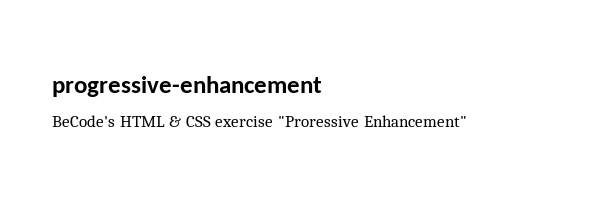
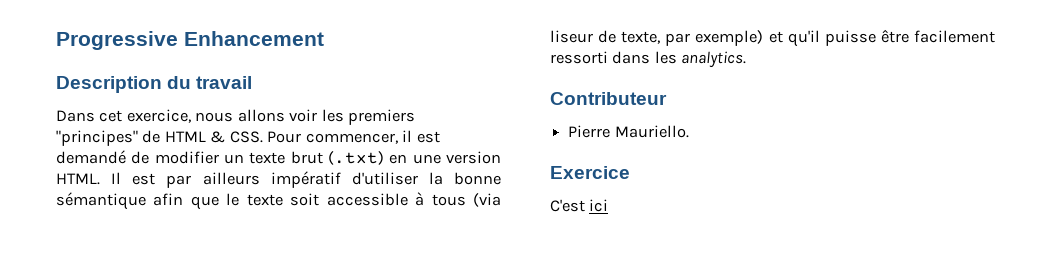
- progressive-enhancement
- BeCode's HTML & CSS exercise "Proressive Enhancement"
+ Progressive Enhancement
+ Description du travail
+ Dans cet exercice, nous allons voir les premiers "principes" de HTML & CSS. Pour commencer, il est demandé de modifier un texte brut (.txt) en une version HTML. Il est par ailleurs impératif d'utiliser la bonne sémantique afin que le texte soit accessible à tous (via liseur de texte, par exemple) et qu'il puisse être facilement ressorti dans les analytics.
+ Contributeur
+ Pierre Mauriello.
+ Exercice
+ C'est ici

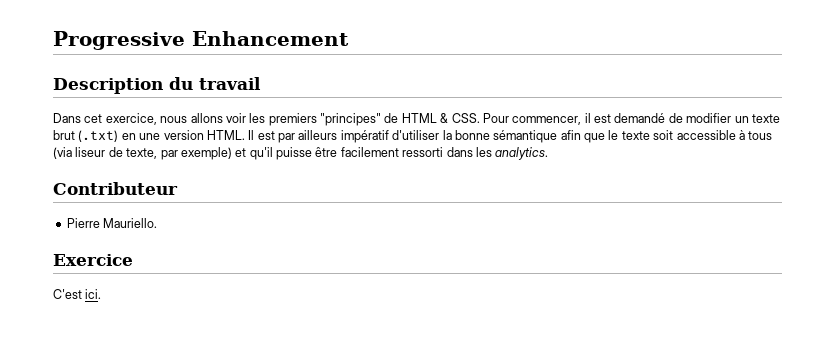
- C'est ici
+ C'est ici.

